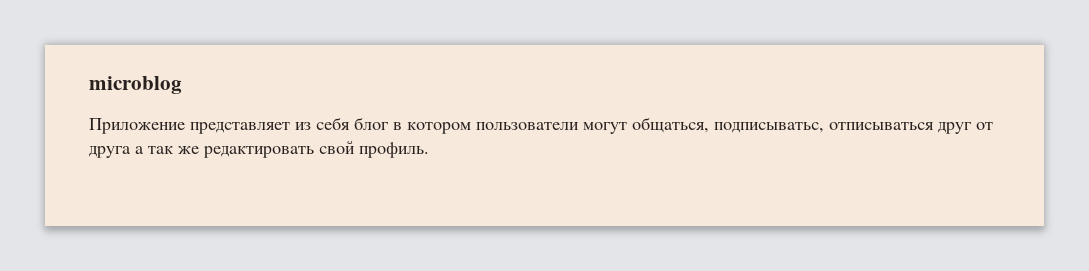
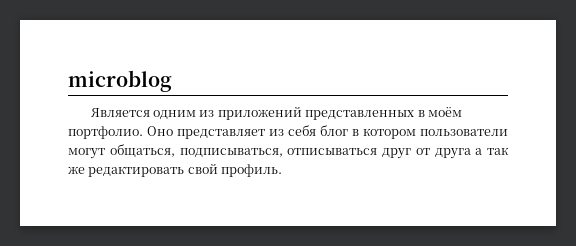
- Приложение представляет из себя блог в котором пользователи могут общаться, подписыватьс, отписываться друг от друга а так же редактировать свой профиль.
+ Является одним из приложений представленных в моём портфолио. Оно представляет из себя блог в котором пользователи могут общаться, подписываться, отписываться друг от друга а так же редактировать свой профиль.

